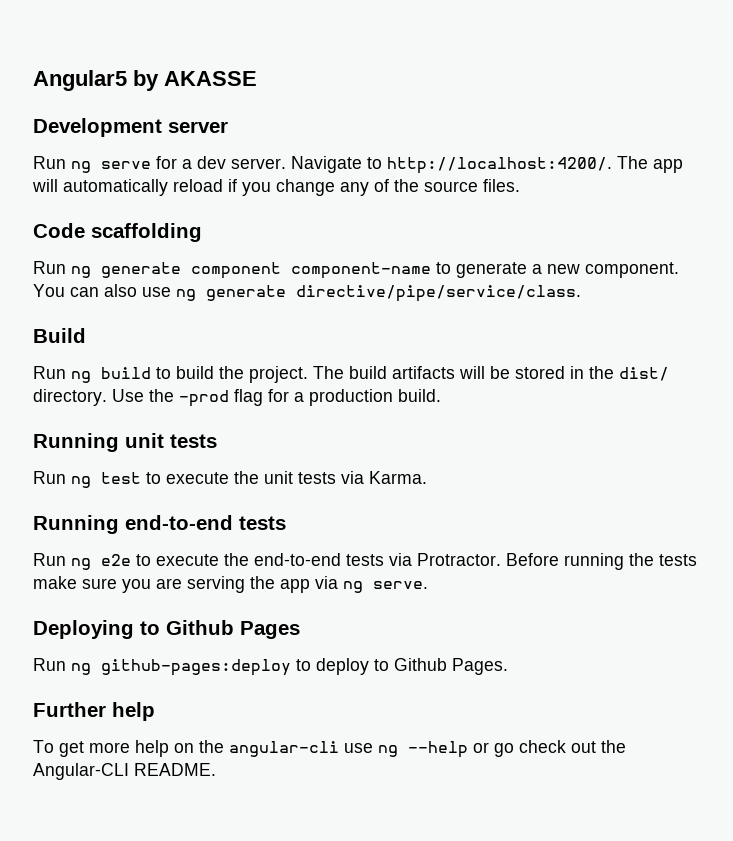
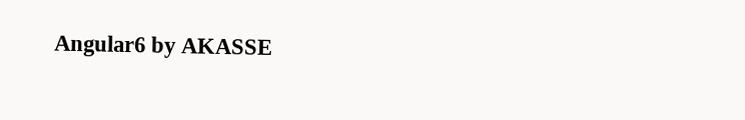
- Angular5 by AKASSE
+ Angular6 by AKASSE
- Development server
- Run ng serve for a dev server. Navigate to http://localhost:4200/. The app will automatically reload if you change any of the source files.
- Code scaffolding
- Run ng generate component component-name to generate a new component. You can also use ng generate directive/pipe/service/class.
- Build
- Run ng build to build the project. The build artifacts will be stored in the dist/ directory. Use the -prod flag for a production build.
- Running unit tests
- Run ng test to execute the unit tests via Karma.
- Running end-to-end tests
- Run ng e2e to execute the end-to-end tests via Protractor. Before running the tests make sure you are serving the app via ng serve.
- Deploying to Github Pages
- Run ng github-pages:deploy to deploy to Github Pages.
- Further help
- To get more help on the angular-cli use ng --help or go check out the Angular-CLI README.

